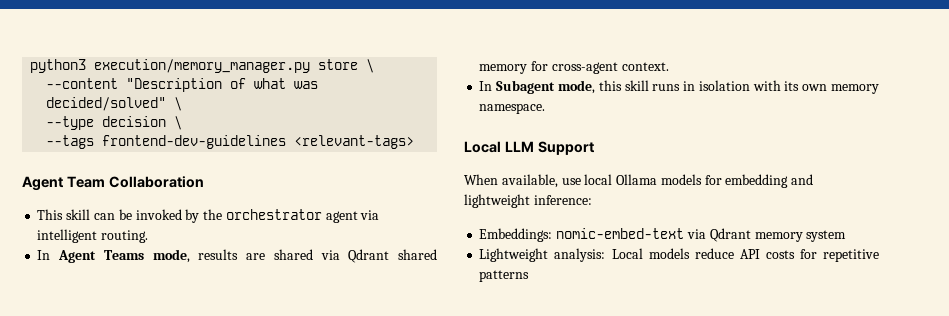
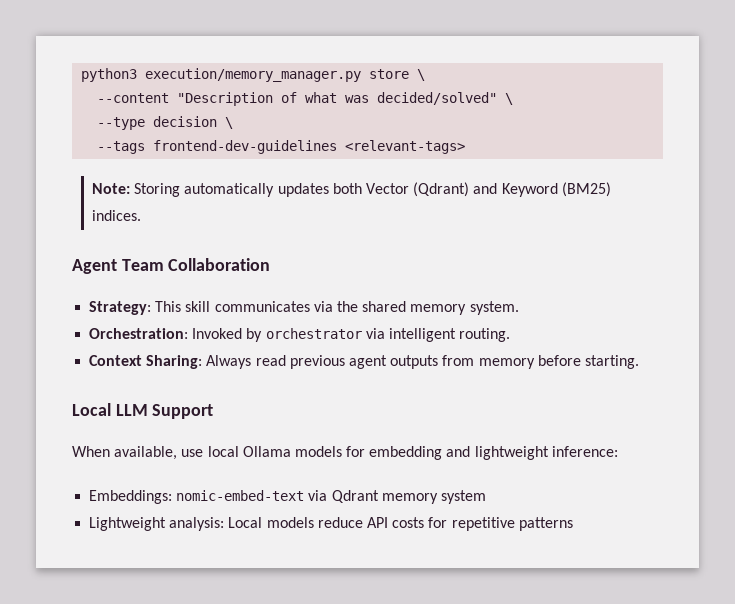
+ Note: Storing automatically updates both Vector (Qdrant) and Keyword (BM25) indices.
- This skill can be invoked by the orchestrator agent via intelligent routing.
- In Agent Teams mode, results are shared via Qdrant shared memory for cross-agent context.
- In Subagent mode, this skill runs in isolation with its own memory namespace.
+ Strategy: This skill communicates via the shared memory system.
+ Orchestration: Invoked by orchestrator via intelligent routing.
+ Context Sharing: Always read previous agent outputs from memory before starting.

